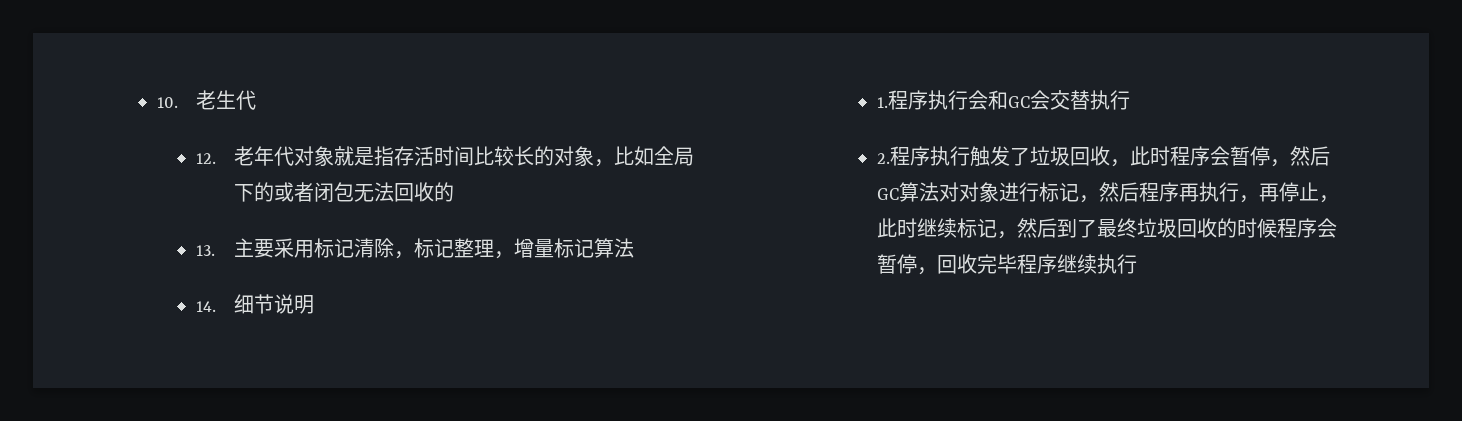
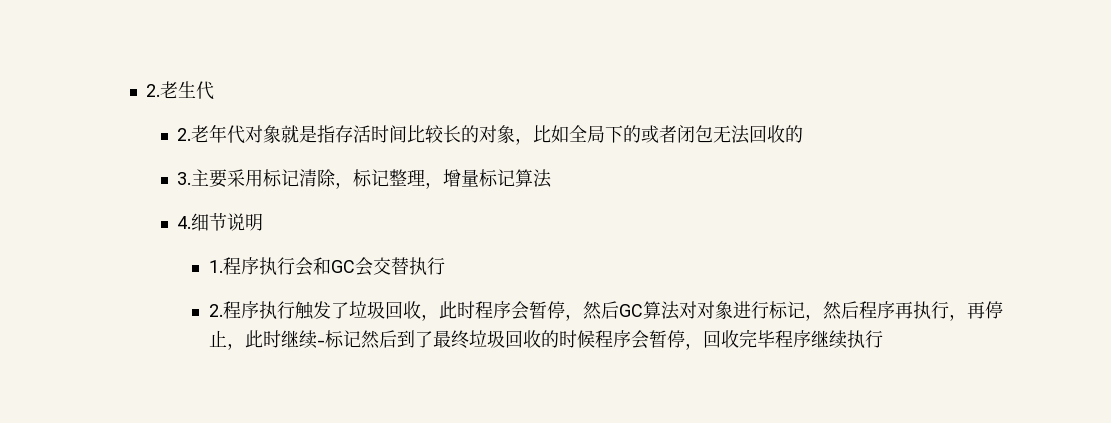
- 10.老生代
+ 2.老生代
- 12.老年代对象就是指存活时间比较长的对象，比如全局下的或者闭包无法回收的
+ 2.老年代对象就是指存活时间比较长的对象，比如全局下的或者闭包无法回收的
- 13.主要采用标记清除，标记整理，增量标记算法
+ 3.主要采用标记清除，标记整理，增量标记算法
- 14.细节说明
+ 4.细节说明
- 2.程序执行触发了垃圾回收，此时程序会暂停，然后GC算法对对象进行标记，然后程序再执行，再停止，此时继续标记，然后到了最终垃圾回收的时候程序会暂停，回收完毕程序继续执行
+ 2.程序执行触发了垃圾回收，此时程序会暂停，然后GC算法对对象进行标记，然后程序再执行，再停止，此时继续-标记然后到了最终垃圾回收的时候程序会暂停，回收完毕程序继续执行

